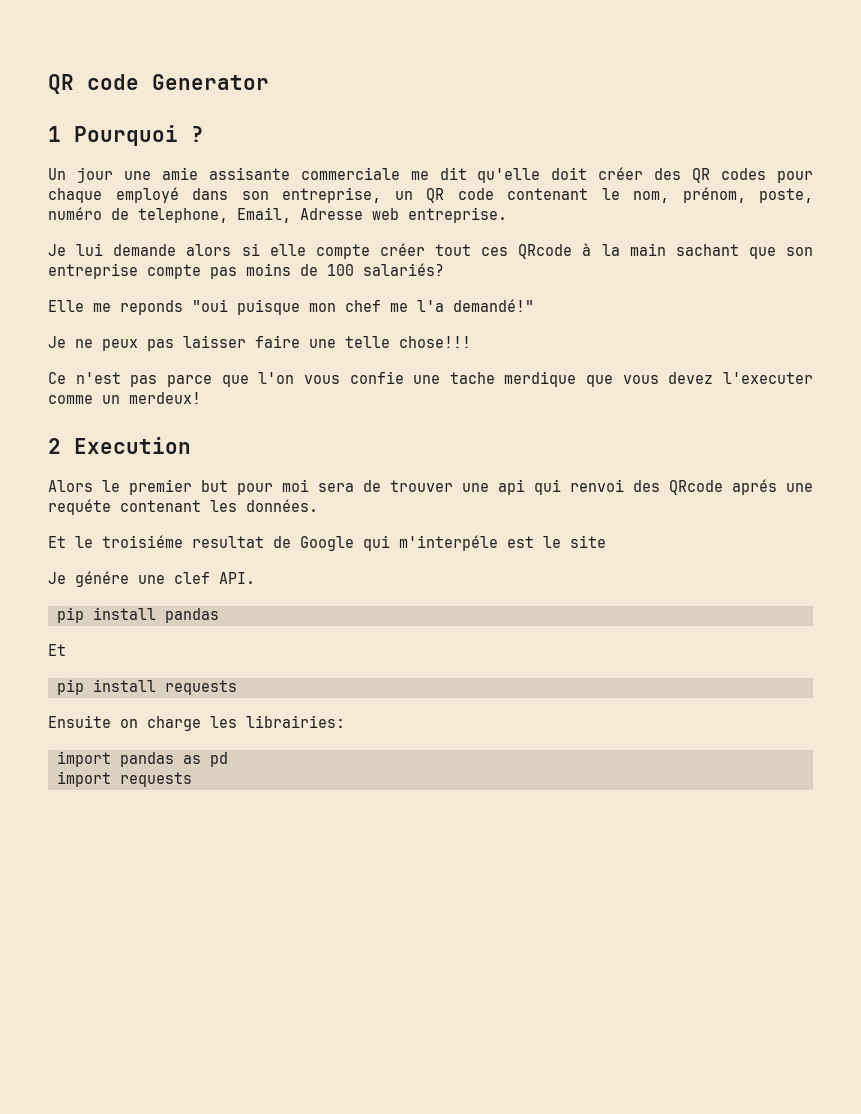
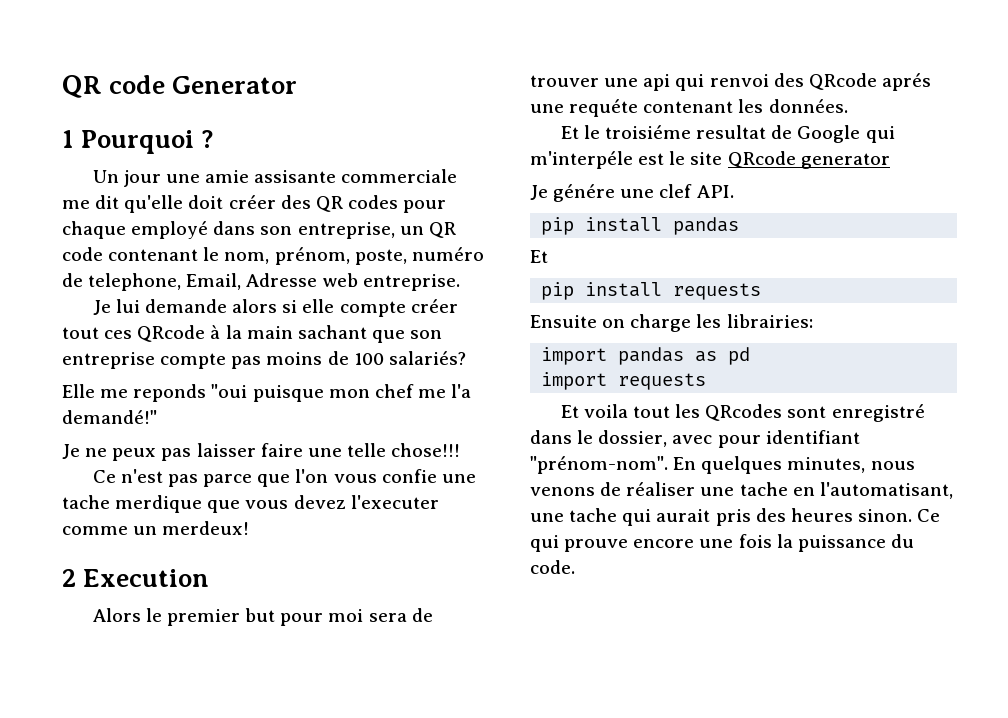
- Et le troisiéme resultat de Google qui m'interpéle est le site
+ Et le troisiéme resultat de Google qui m'interpéle est le site QRcode generator
+ Et voila tout les QRcodes sont enregistré dans le dossier, avec pour identifiant "prénom-nom". En quelques minutes, nous venons de réaliser une tache en l'automatisant, une tache qui aurait pris des heures sinon. Ce qui prouve encore une fois la puissance du code.

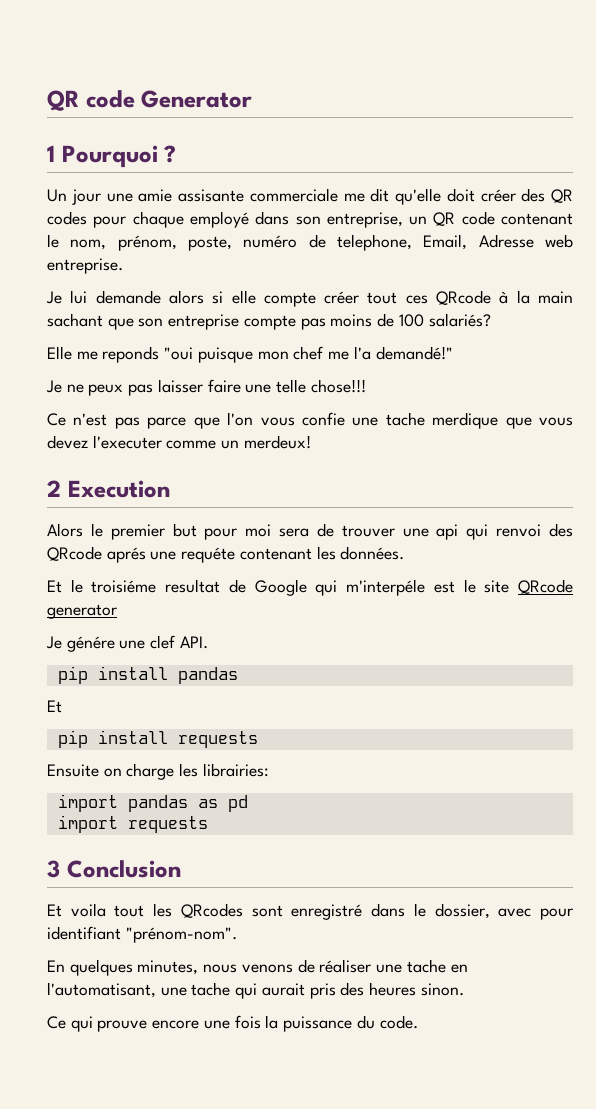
+ 3 Conclusion
- Et voila tout les QRcodes sont enregistré dans le dossier, avec pour identifiant "prénom-nom". En quelques minutes, nous venons de réaliser une tache en l'automatisant, une tache qui aurait pris des heures sinon. Ce qui prouve encore une fois la puissance du code.
+ Et voila tout les QRcodes sont enregistré dans le dossier, avec pour identifiant "prénom-nom".
+ En quelques minutes, nous venons de réaliser une tache en l'automatisant, une tache qui aurait pris des heures sinon.
+ Ce qui prouve encore une fois la puissance du code.

